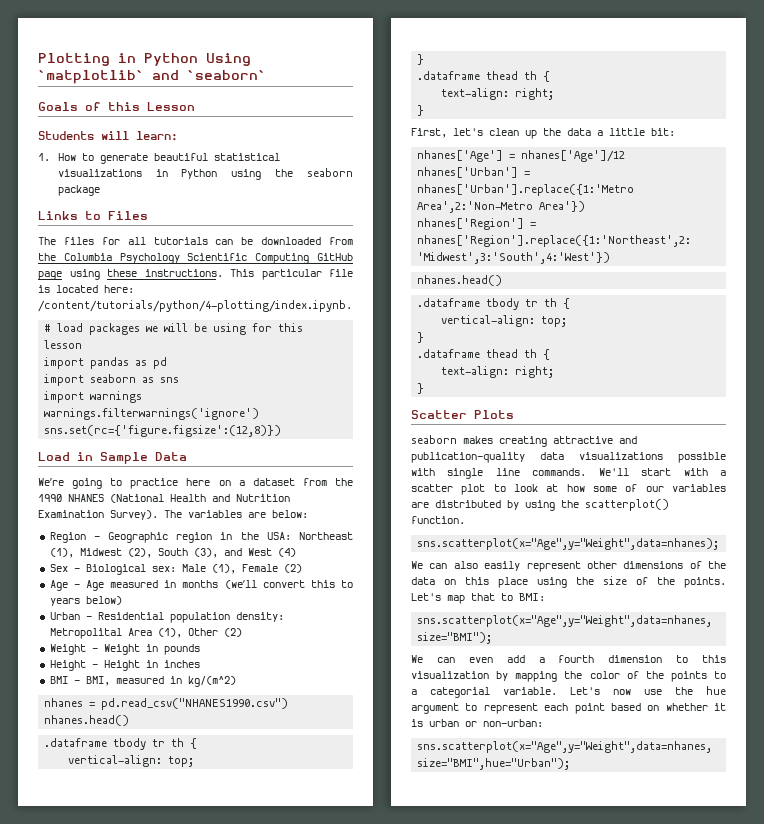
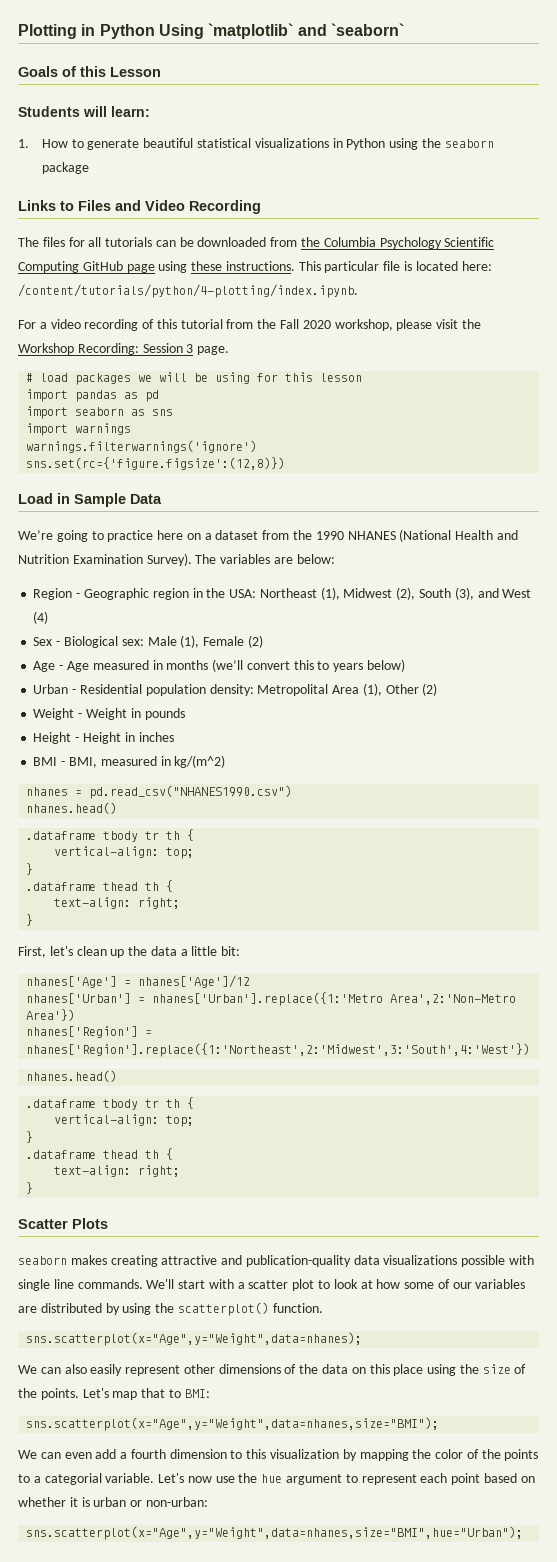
- Links to Files
+ Links to Files and Video Recording
+ For a video recording of this tutorial from the Fall 2020 workshop, please visit the Workshop Recording: Session 3 page.

